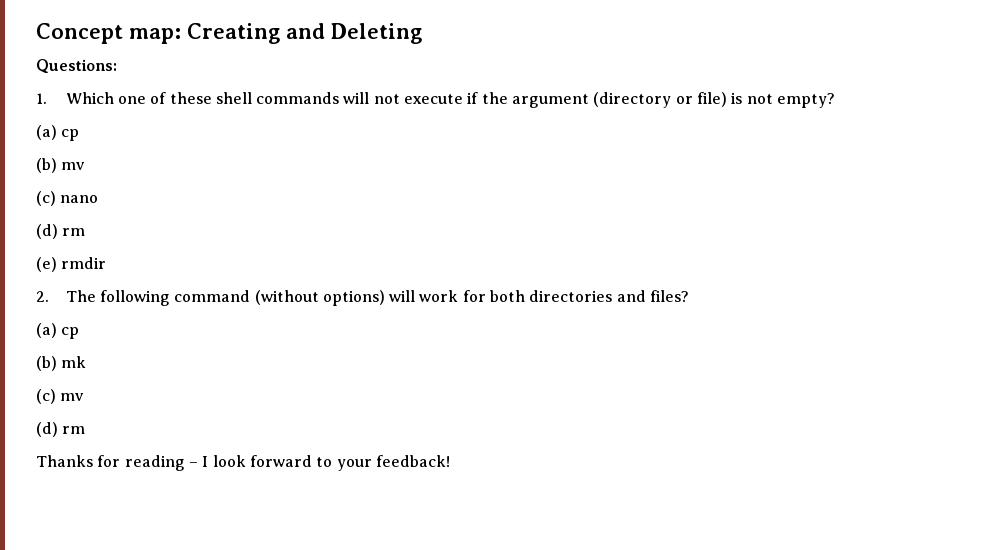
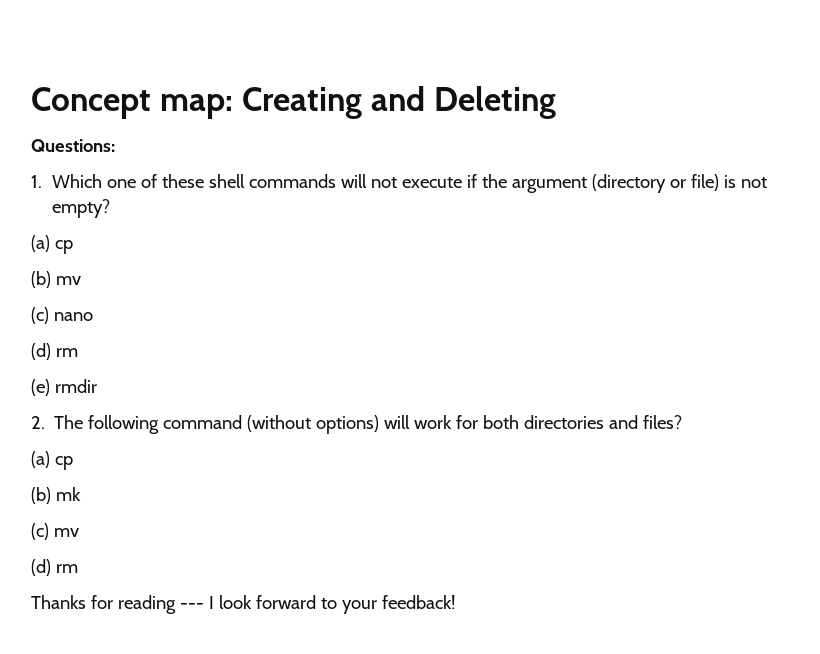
- Thanks for reading – I look forward to your feedback!
+ Thanks for reading --- I look forward to your feedback!

